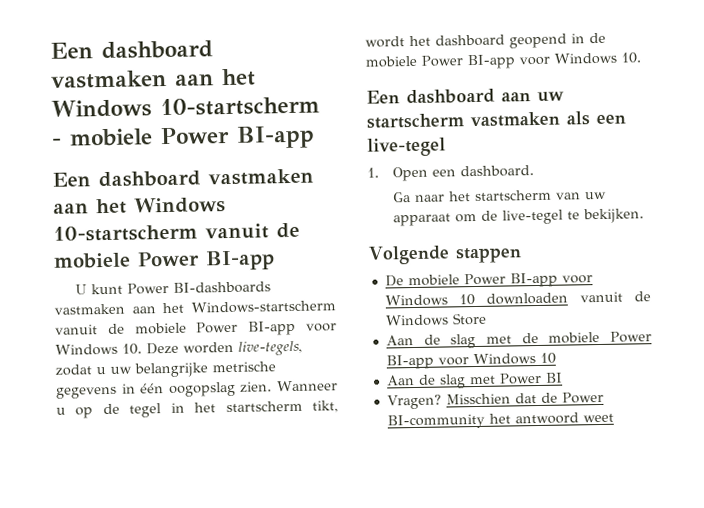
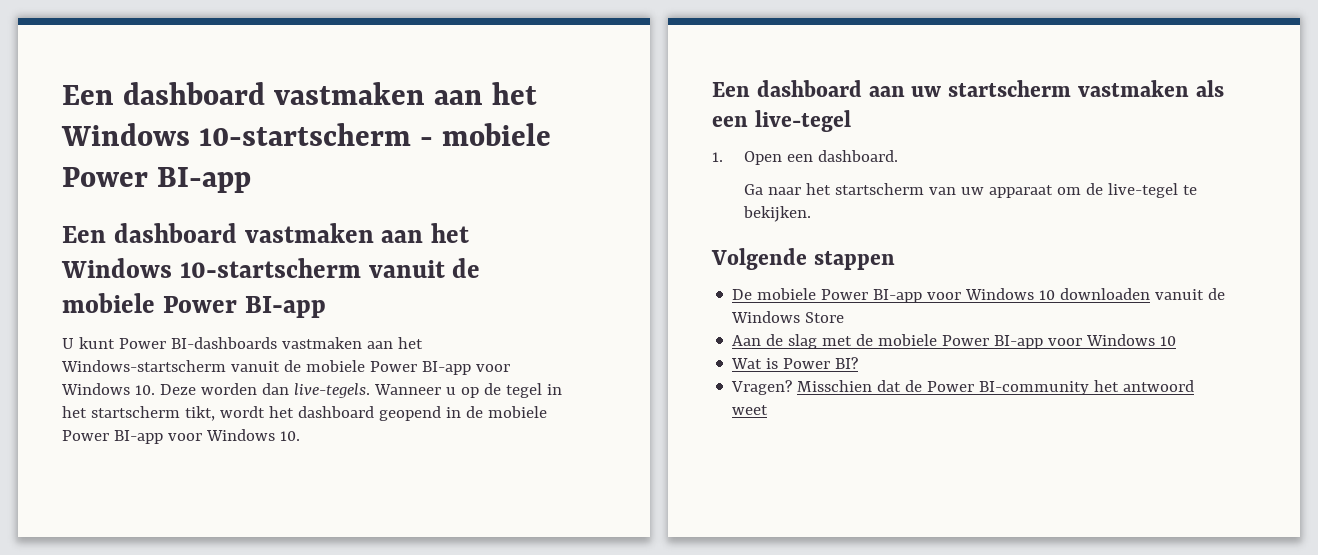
- U kunt Power BI-dashboards vastmaken aan het Windows-startscherm vanuit de mobiele Power BI-app voor Windows 10. Deze worden live-tegels, zodat u uw belangrijke metrische gegevens in één oogopslag zien.
+ U kunt Power BI-dashboards vastmaken aan het Windows-startscherm vanuit de mobiele Power BI-app voor Windows 10. Deze worden dan live-tegels.
- Aan de slag met Power BI
+ Wat is Power BI?

